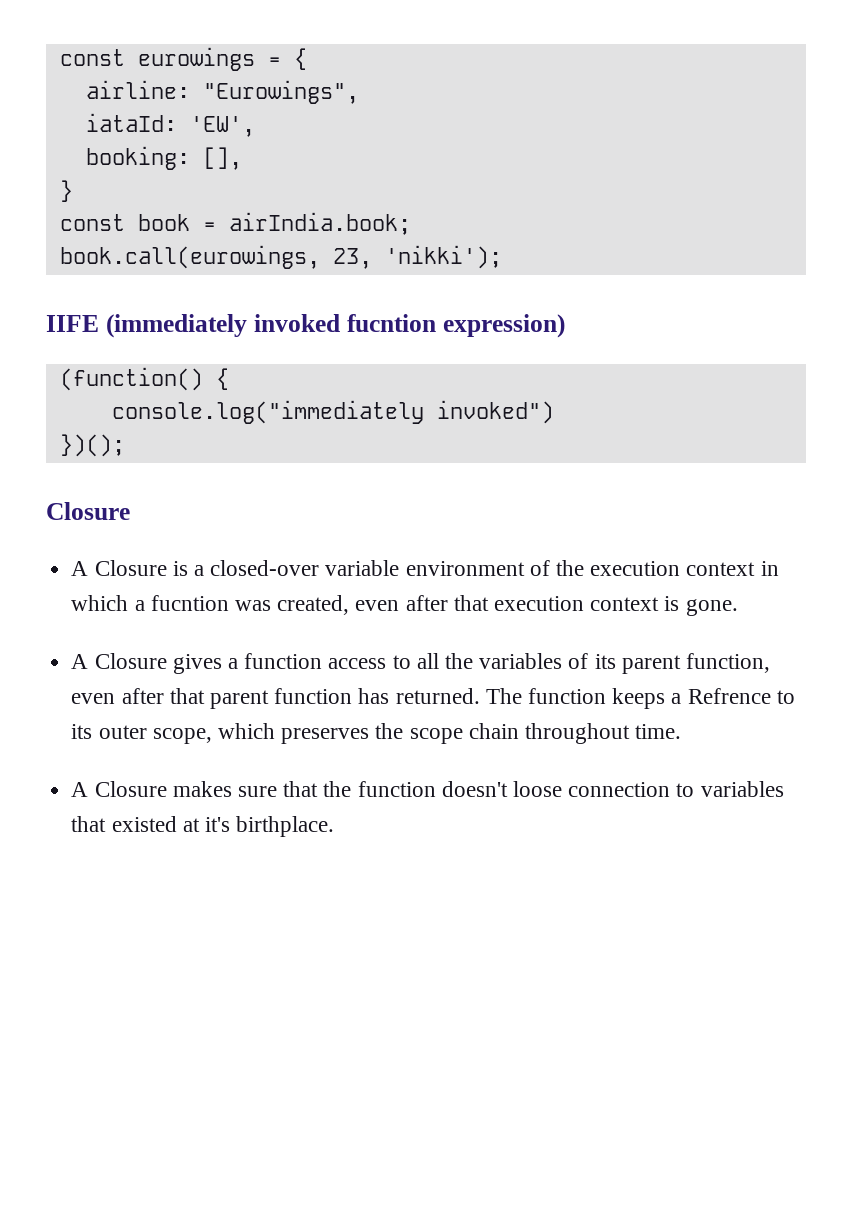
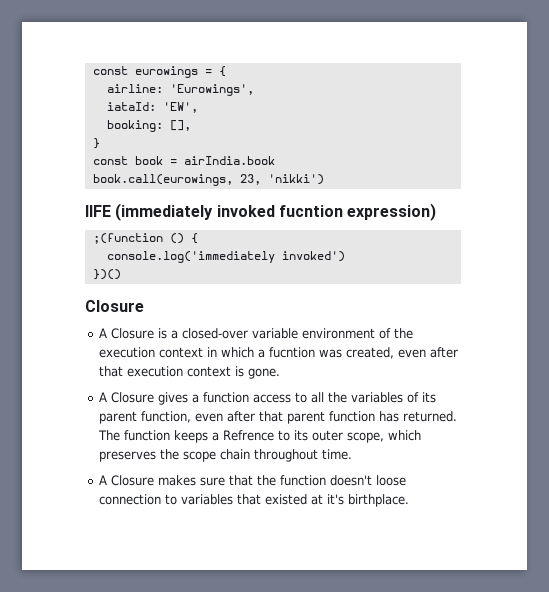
- airline: "Eurowings",
+ airline: 'Eurowings',
- const book = airIndia.book;
+ const book = airIndia.book
- book.call(eurowings, 23, 'nikki');
+ book.call(eurowings, 23, 'nikki')
- (function() {
- console.log("immediately invoked")
- })();
+ ;(function () {
+ console.log('immediately invoked')
+ })()

